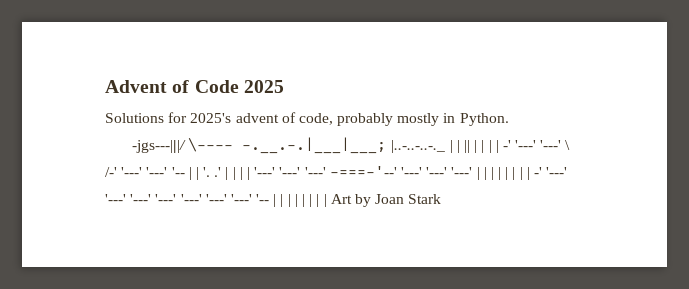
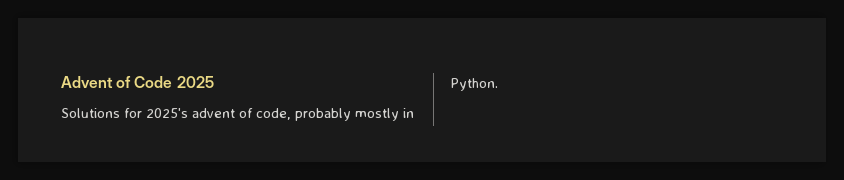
- -jgs---|||/ \---- -.__.-.|___|___; |..-..-..-._ | | || | | | | -' '---' '---' \ /-' '---' '---' '-- | | '. .' | | | | '---' '---' '---' -===-'--' '---' '---' '---' | | | | | | | | -' '---' '---' '---' '---' '---' '---' '---' '-- | | | | | | | | Art by Joan Stark

